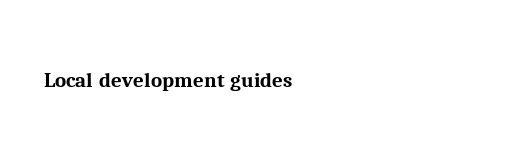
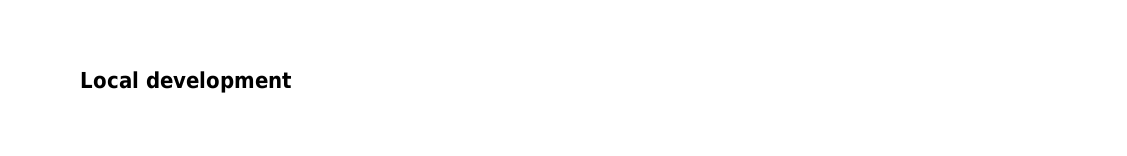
- Local development guides
+ Local development

